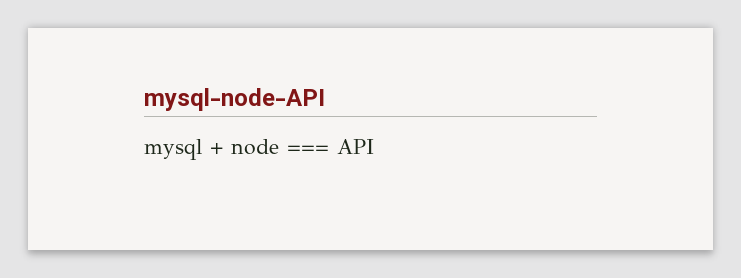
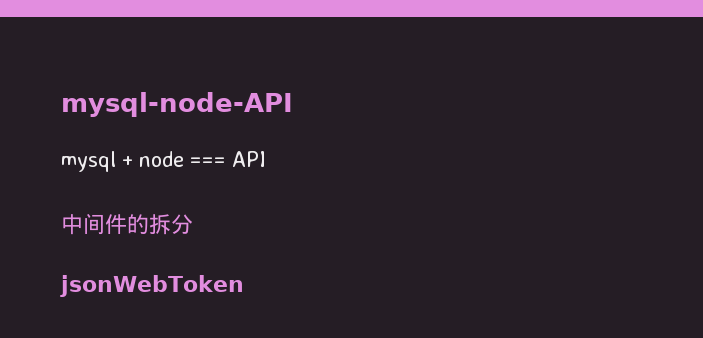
+ 中间件的拆分
+ jsonWebToken

